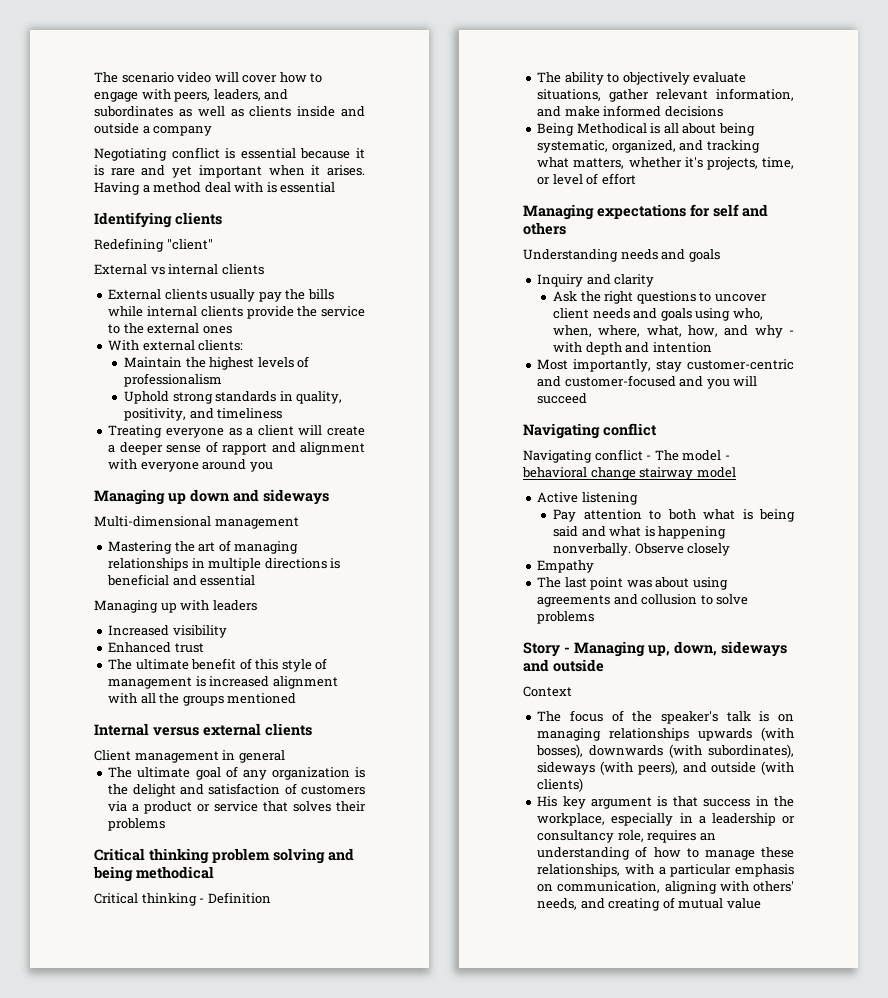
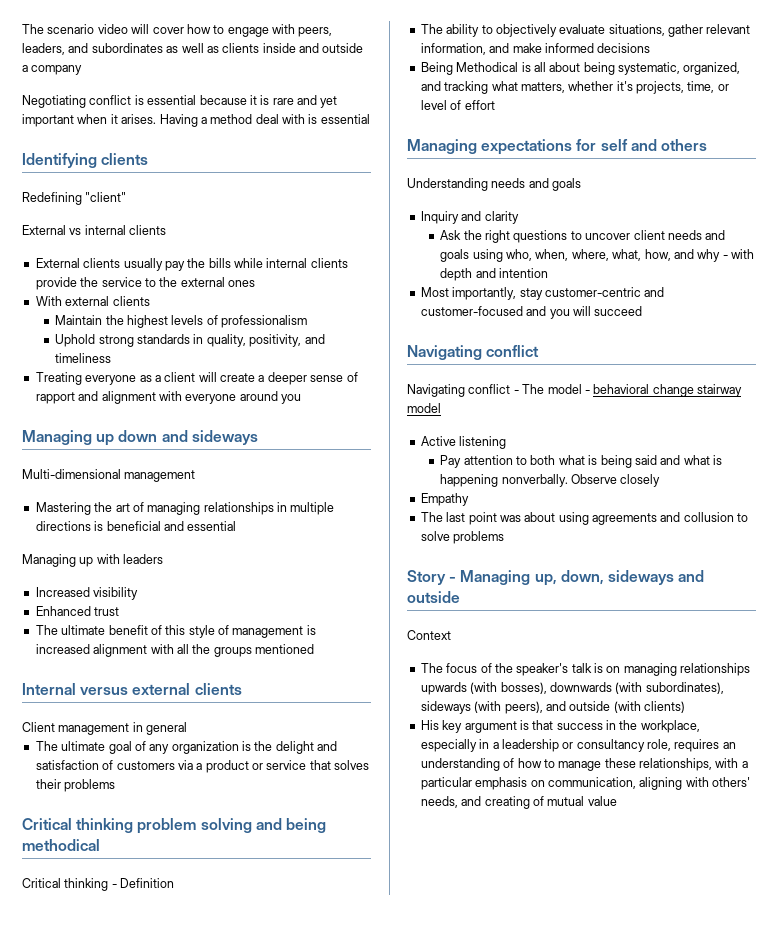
- With external clients:
+ With external clients

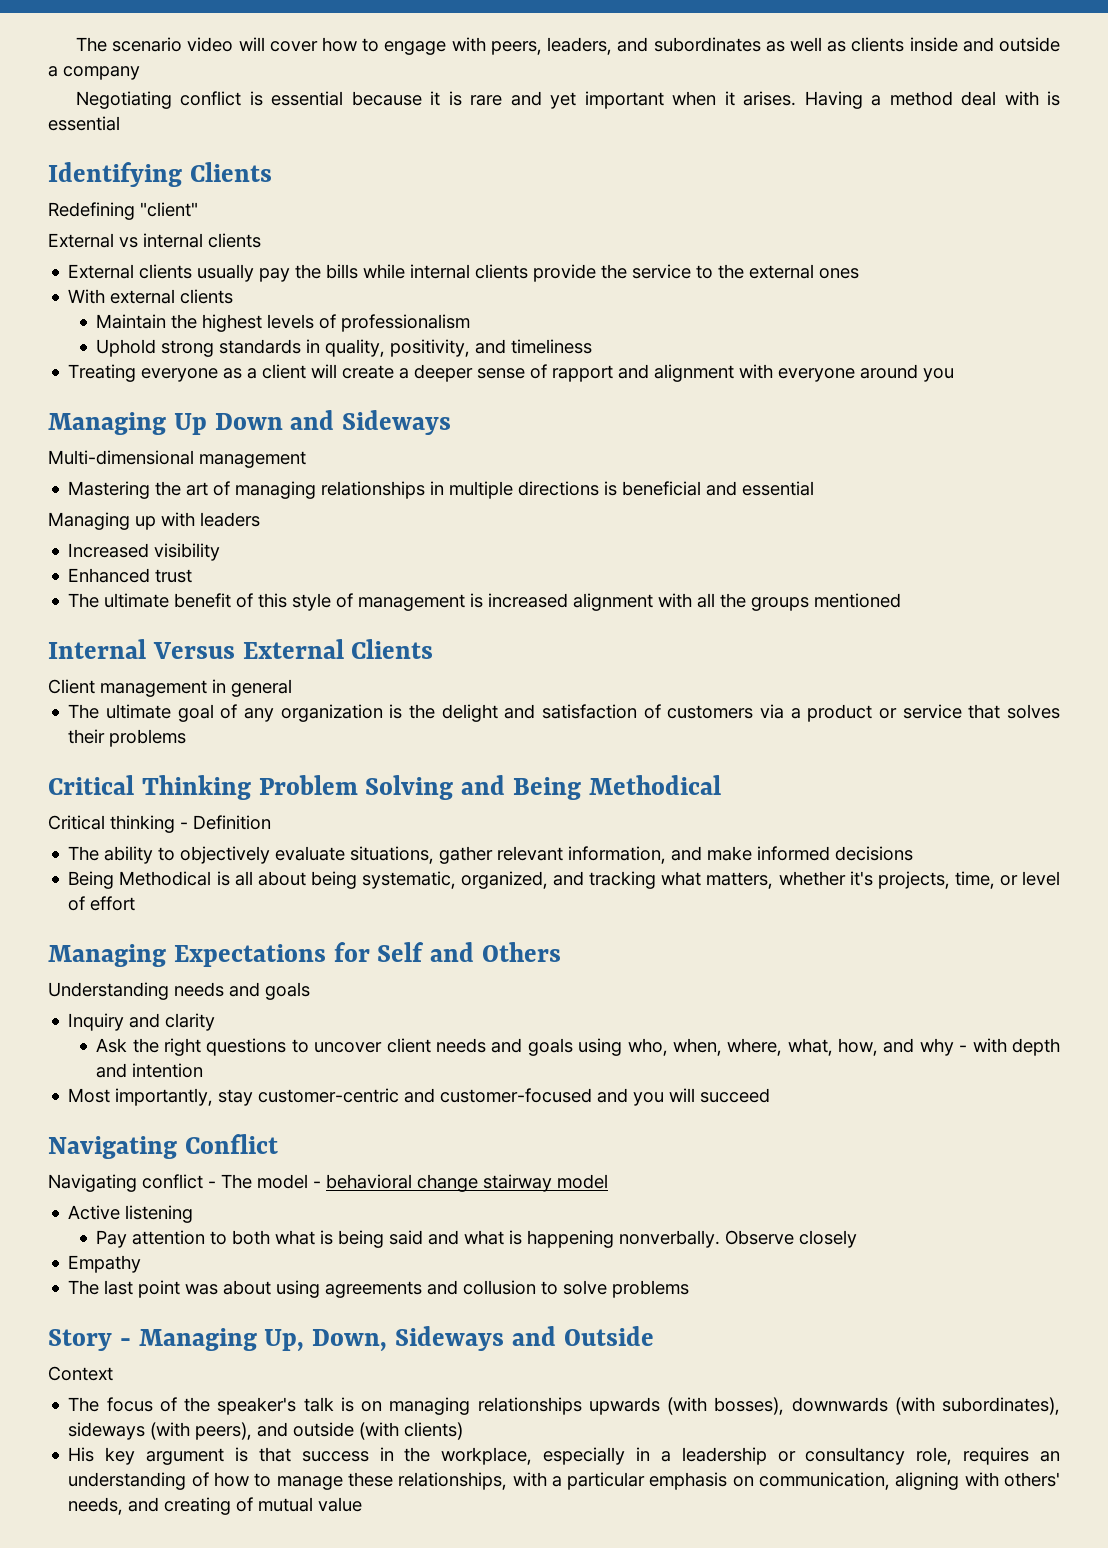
- Identifying clients
+ Identifying Clients
- Managing up down and sideways
+ Managing Up Down and Sideways
- Internal versus external clients
+ Internal Versus External Clients
- Critical thinking problem solving and being methodical
+ Critical Thinking Problem Solving and Being Methodical
- Managing expectations for self and others
+ Managing Expectations for Self and Others
  Most importantly, stay customer-centric and customer-focused and you will succeed
- Navigating conflict
+ Navigating Conflict
- Story - Managing up, down, sideways and outside
+ Story - Managing Up, Down, Sideways and Outside

